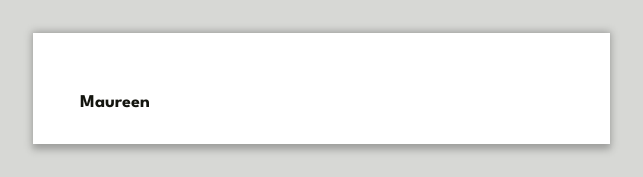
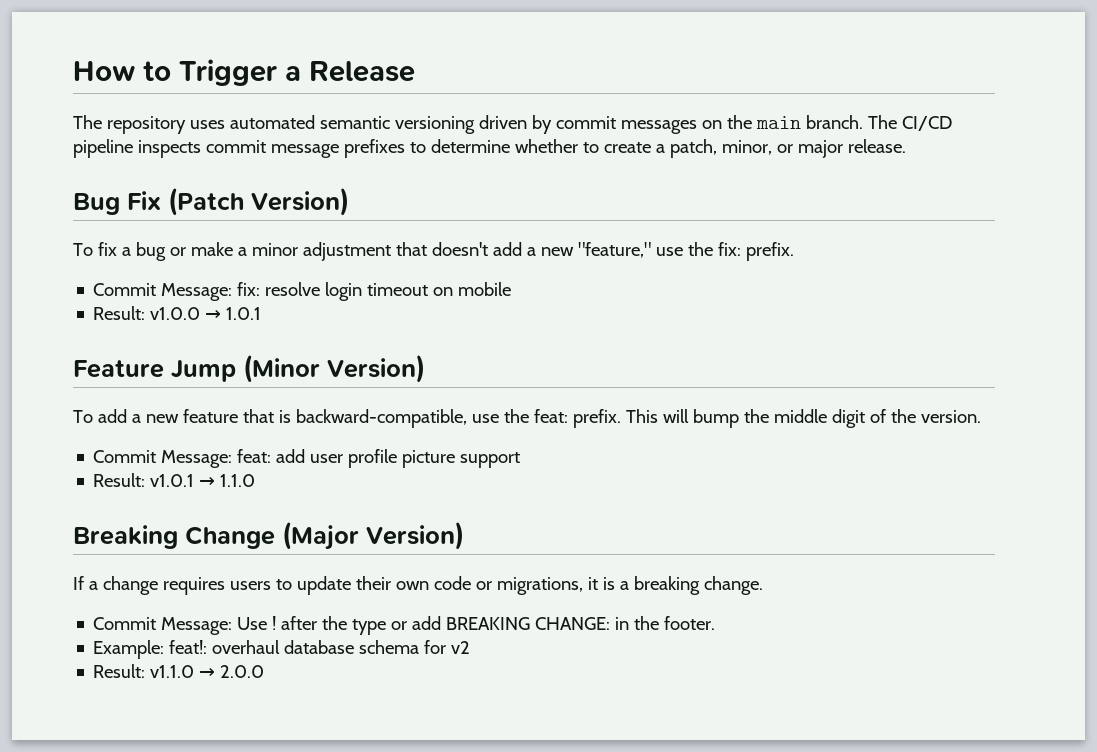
- Maureen
+ How to Trigger a Release
+ The repository uses automated semantic versioning driven by commit messages on the main branch. The CI/CD pipeline inspects commit message prefixes to determine whether to create a patch, minor, or major release.
+ Bug Fix (Patch Version)
+ To fix a bug or make a minor adjustment that doesn't add a new "feature," use the fix: prefix.
+ Commit Message: fix: resolve login timeout on mobile
+ Result: v1.0.0 → 1.0.1
+ Feature Jump (Minor Version)
+ To add a new feature that is backward-compatible, use the feat: prefix. This will bump the middle digit of the version.
+ Commit Message: feat: add user profile picture support
+ Result: v1.0.1 → 1.1.0
+ Breaking Change (Major Version)
+ If a change requires users to update their own code or migrations, it is a breaking change.
+ Commit Message: Use ! after the type or add BREAKING CHANGE: in the footer.
+ Example: feat!: overhaul database schema for v2
+ Result: v1.1.0 → 2.0.0

